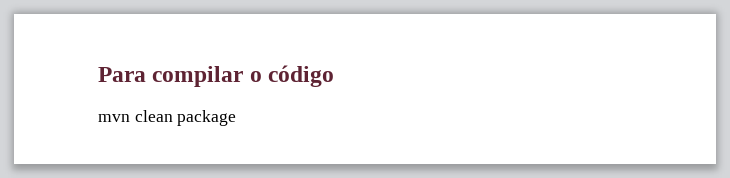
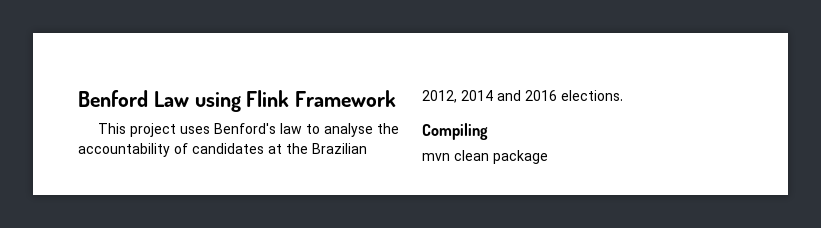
- Para compilar o código
+ Benford Law using Flink Framework
+ This project uses Benford's law to analyse the accountability of candidates at the Brazilian 2012, 2014 and 2016 elections.
+ Compiling

